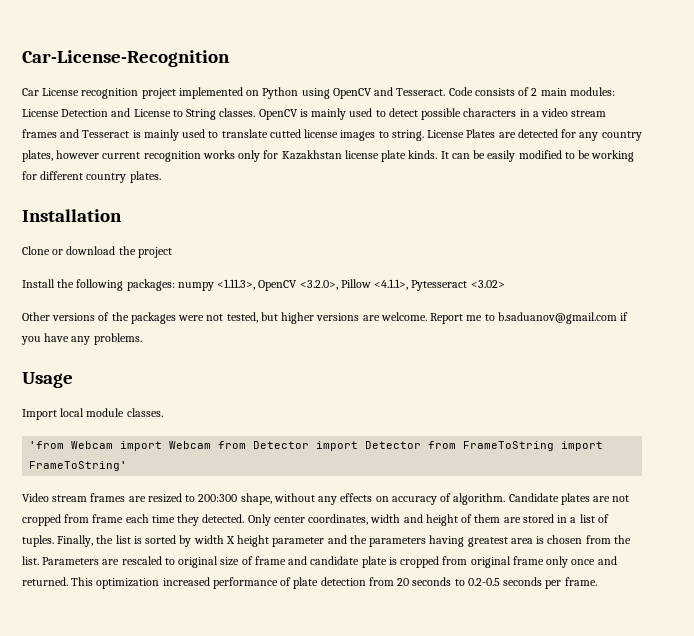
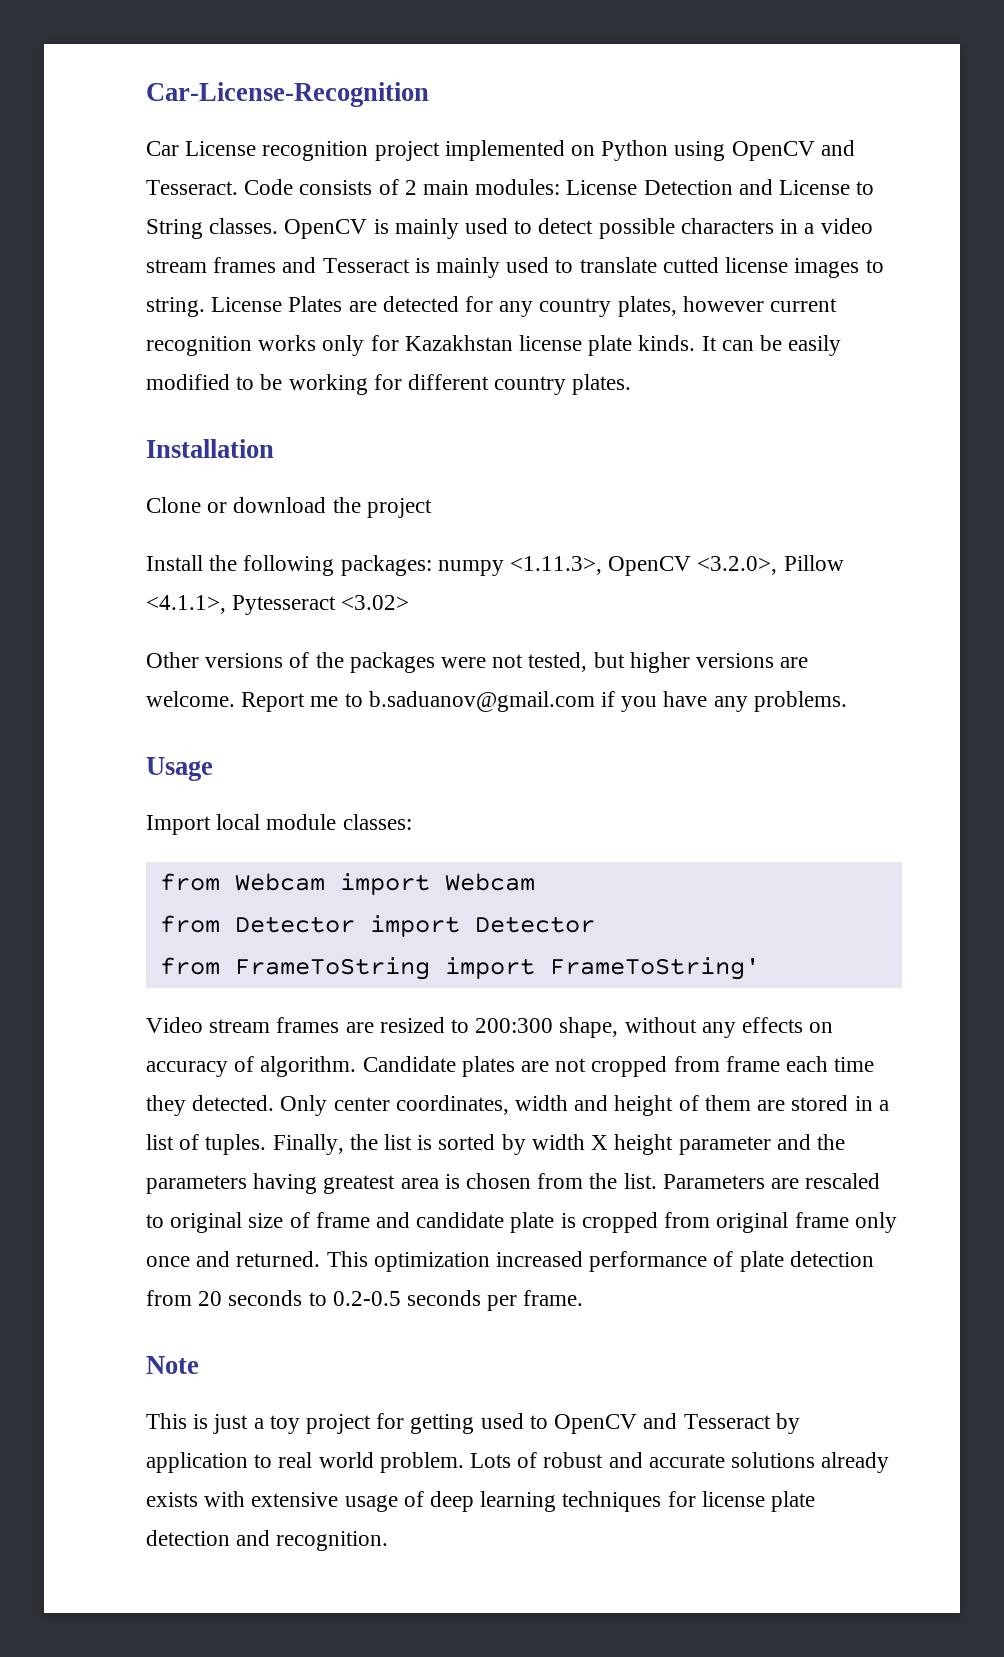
- Import local module classes.
- 'from Webcam import Webcam from Detector import Detector from FrameToString import FrameToString'
+ Import local module classes:
+ from Webcam import Webcam
+ from Detector import Detector
+ from FrameToString import FrameToString'
+ Note
+ This is just a toy project for getting used to OpenCV and Tesseract by application to real world problem. Lots of robust and accurate solutions already exists with extensive usage of deep learning techniques for license plate detection and recognition.

